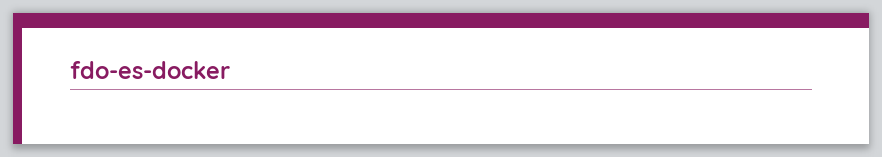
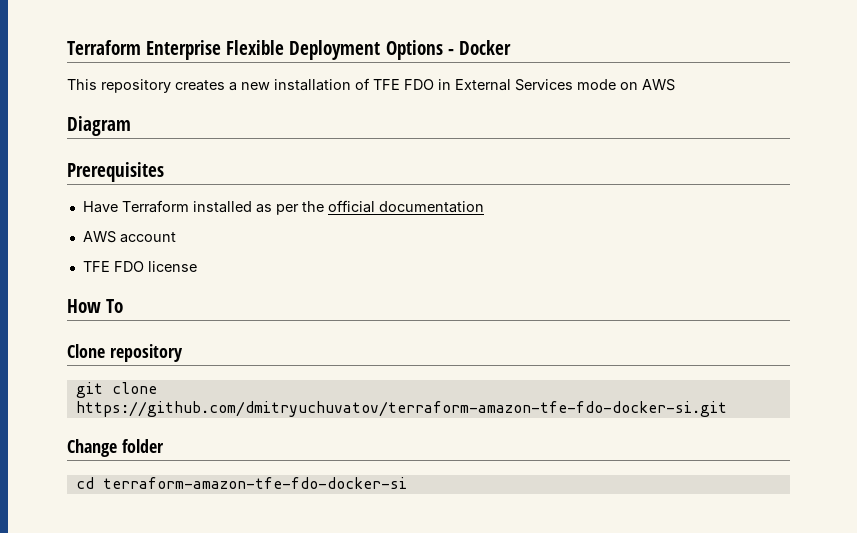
- fdo-es-docker
+ Terraform Enterprise Flexible Deployment Options - Docker
+ This repository creates a new installation of TFE FDO in External Services mode on AWS
+ Diagram
+ Prerequisites
+ Have Terraform installed as per the official documentation
+ AWS account
+ TFE FDO license
+ How To
+ Clone repository
+ git clone https://github.com/dmitryuchuvatov/terraform-amazon-tfe-fdo-docker-si.git
+ Change folder
+ cd terraform-amazon-tfe-fdo-docker-si

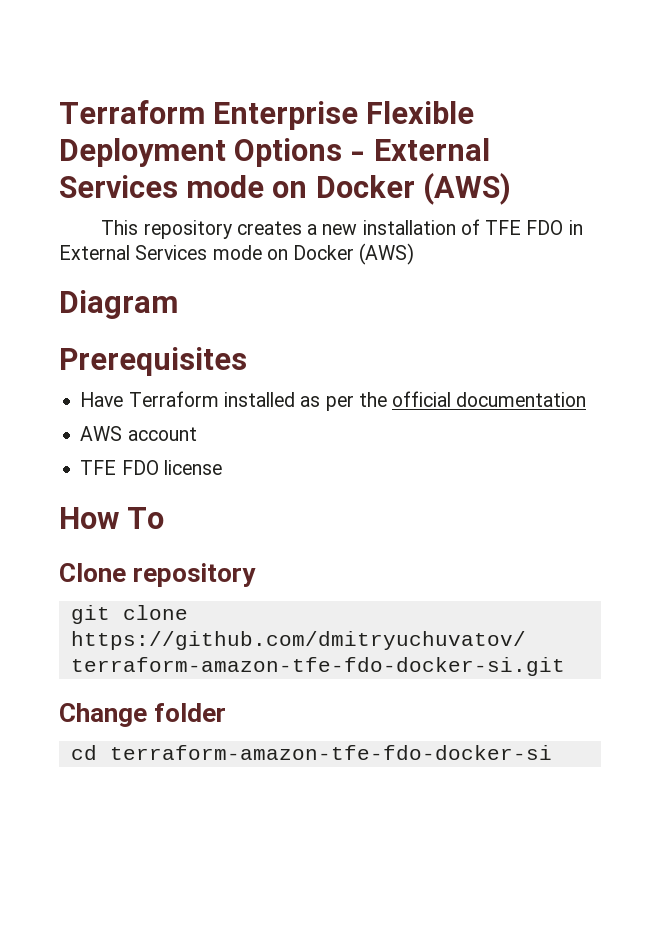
- Terraform Enterprise Flexible Deployment Options - Docker
+ Terraform Enterprise Flexible Deployment Options - External Services mode on Docker (AWS)
- This repository creates a new installation of TFE FDO in External Services mode on AWS
+ This repository creates a new installation of TFE FDO in External Services mode on Docker (AWS)

